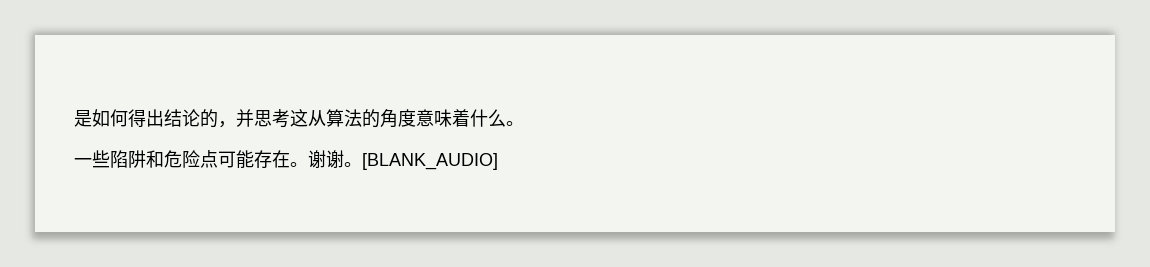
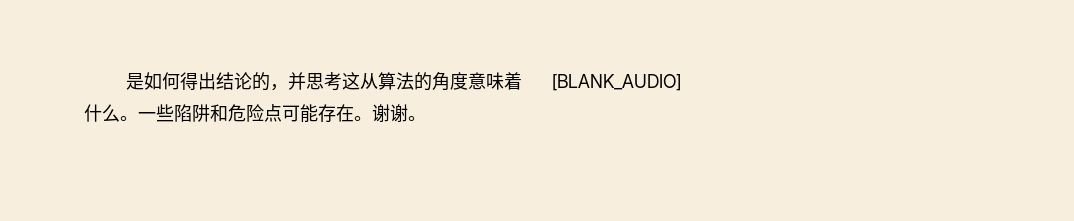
- 是如何得出结论的，并思考这从算法的角度意味着什么。
- 一些陷阱和危险点可能存在。
+ 是如何得出结论的，并思考这从算法的角度意味着什么。一些陷阱和危险点可能存在。

